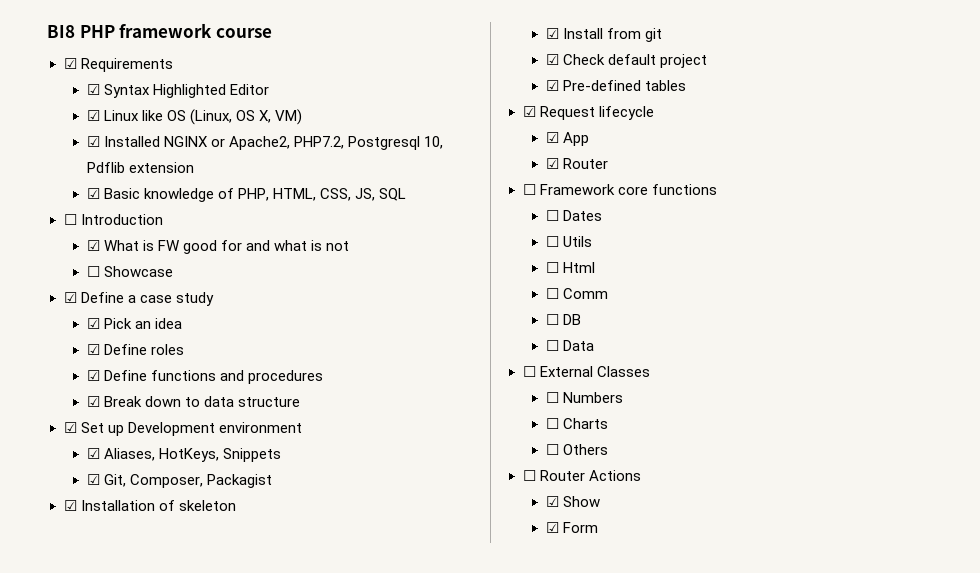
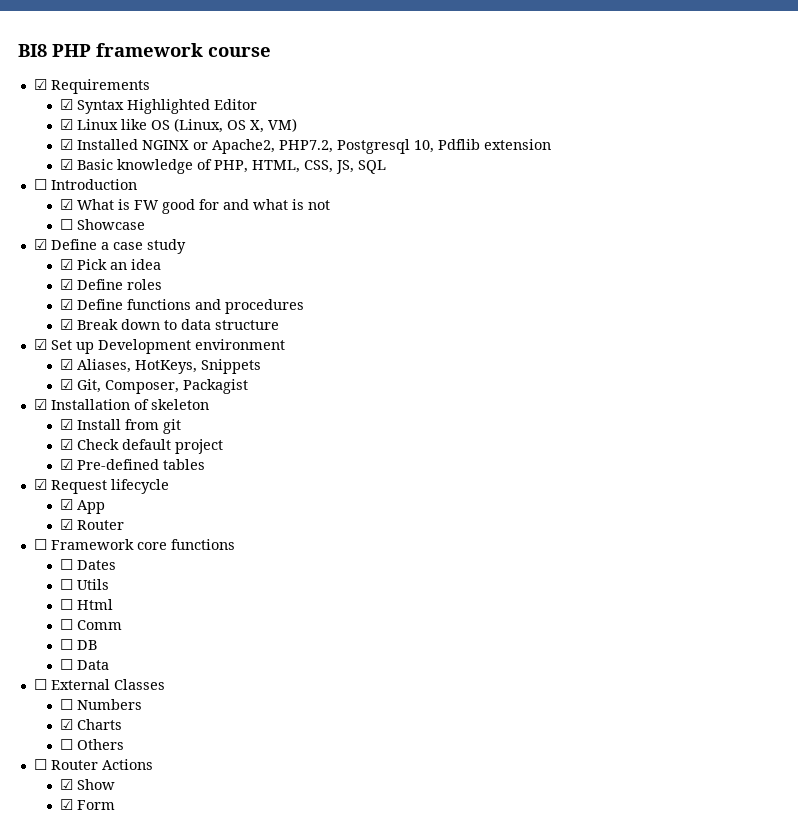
- ☐ Charts
+ ☑ Charts

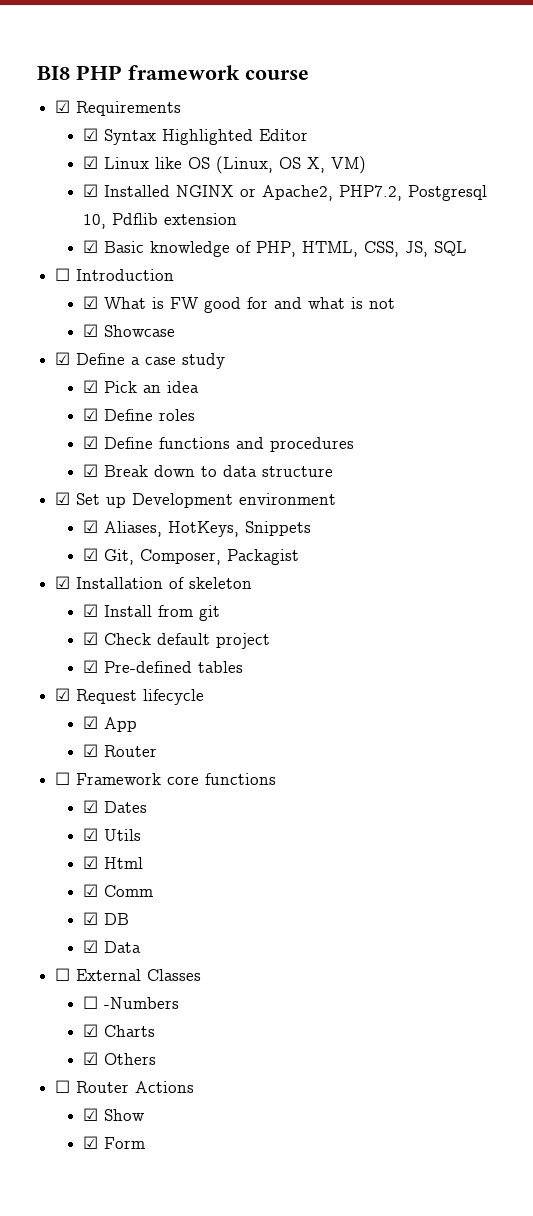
- ☐ Showcase
+ ☑ Showcase
- ☐ Dates
+ ☑ Dates
- ☐ Utils
+ ☑ Utils
- ☐ Html
+ ☑ Html
- ☐ Comm
+ ☑ Comm
- ☐ DB
+ ☑ DB
- ☐ Data
+ ☑ Data
- ☐ Numbers
+ ☐ -Numbers
- ☐ Others
+ ☑ Others

